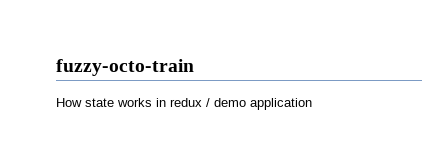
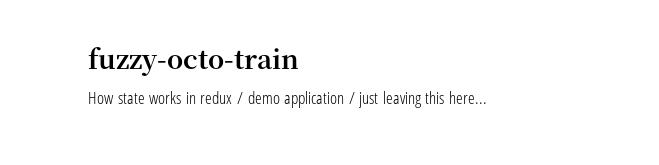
- How state works in redux / demo application
+ How state works in redux / demo application / just leaving this here...

